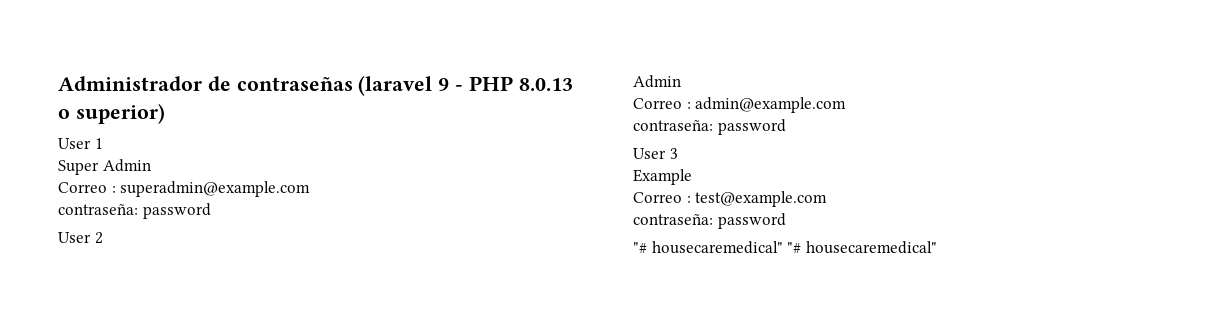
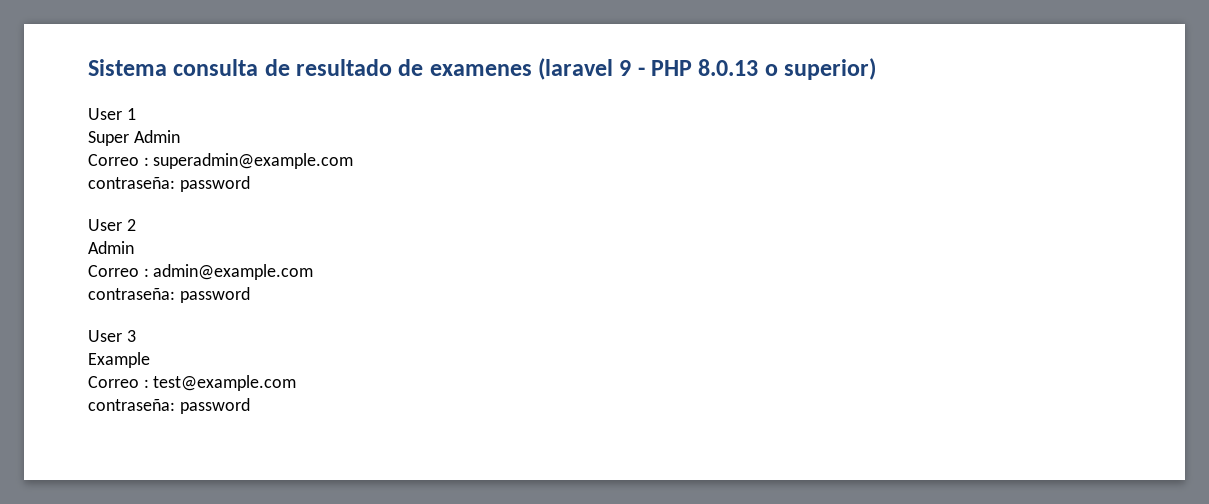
- Administrador de contraseñas (laravel 9 - PHP 8.0.13 o superior)
+ Sistema consulta de resultado de examenes (laravel 9 - PHP 8.0.13 o superior)
- "# housecaremedical" "# housecaremedical"

